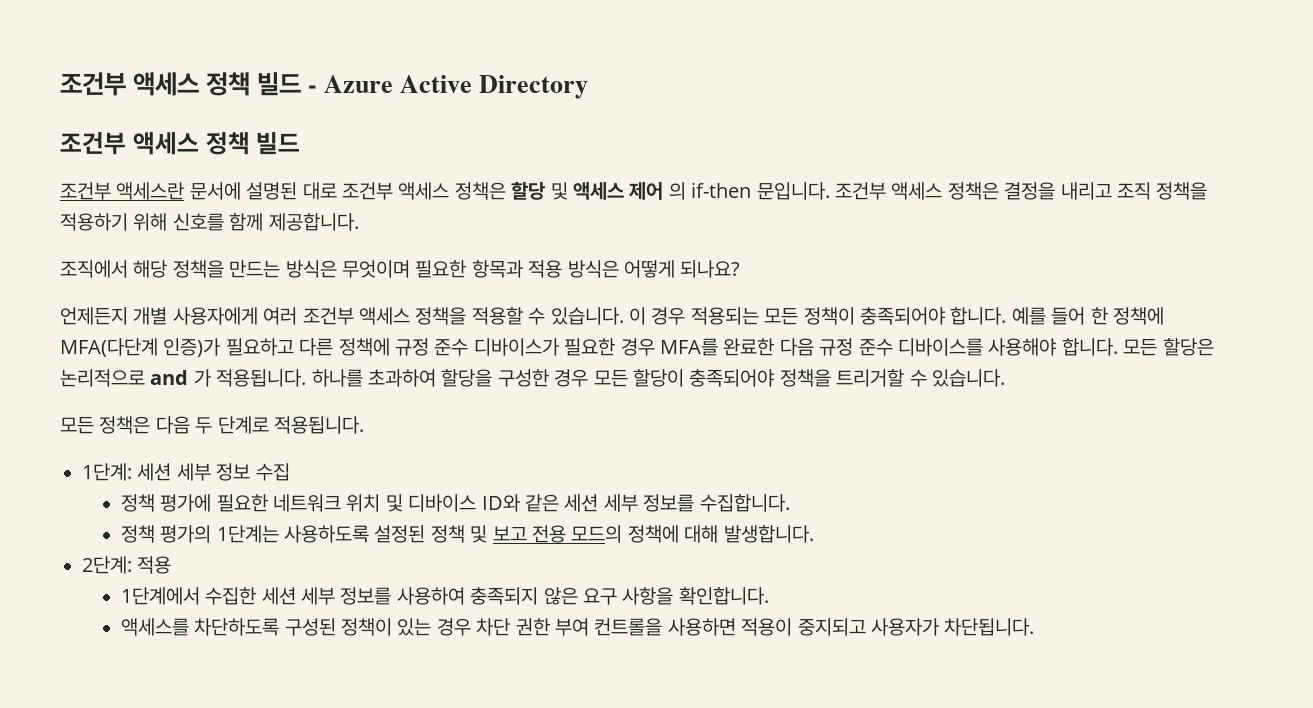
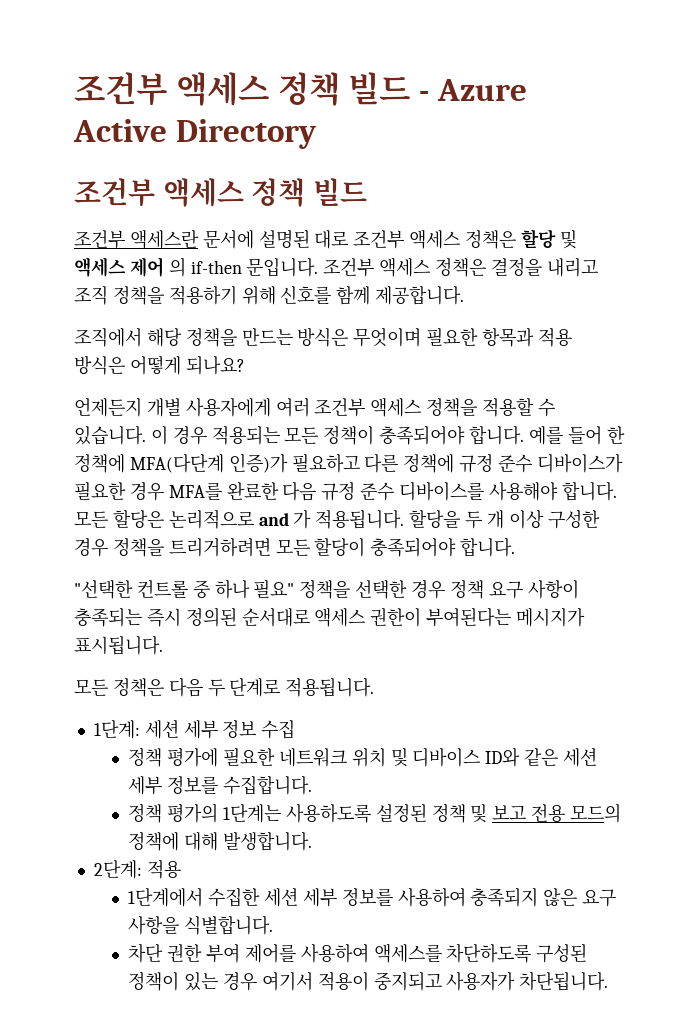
- 하나를 초과하여 할당을 구성한 경우 모든 할당이 충족되어야 정책을 트리거할 수 있습니다.
+ 할당을 두 개 이상 구성한 경우 정책을 트리거하려면 모든 할당이 충족되어야 합니다.
+ "선택한 컨트롤 중 하나 필요" 정책을 선택한 경우 정책 요구 사항이 충족되는 즉시 정의된 순서대로 액세스 권한이 부여된다는 메시지가 표시됩니다.
- 1단계에서 수집한 세션 세부 정보를 사용하여 충족되지 않은 요구 사항을 확인합니다.
- 액세스를 차단하도록 구성된 정책이 있는 경우 차단 권한 부여 컨트롤을 사용하면 적용이 중지되고 사용자가 차단됩니다.
+ 1단계에서 수집한 세션 세부 정보를 사용하여 충족되지 않은 요구 사항을 식별합니다.
+ 차단 권한 부여 제어를 사용하여 액세스를 차단하도록 구성된 정책이 있는 경우 여기서 적용이 중지되고 사용자가 차단됩니다.

